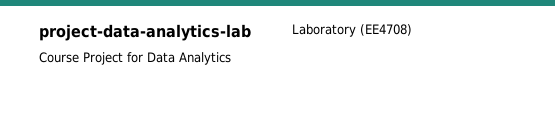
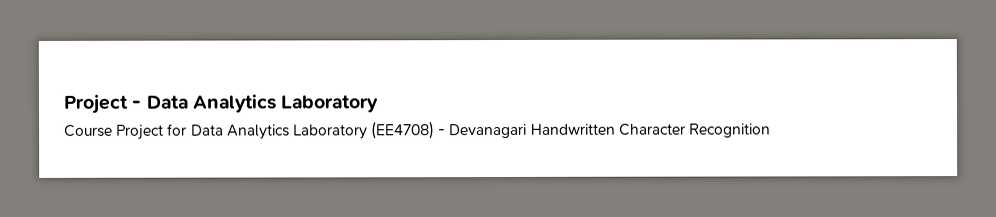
- project-data-analytics-lab
+ Project - Data Analytics Laboratory
- Course Project for Data Analytics Laboratory (EE4708)
+ Course Project for Data Analytics Laboratory (EE4708) - Devanagari Handwritten Character Recognition

